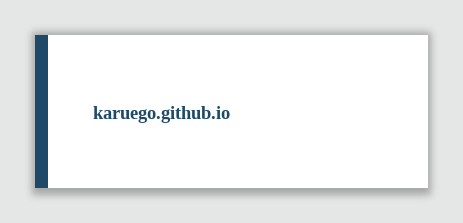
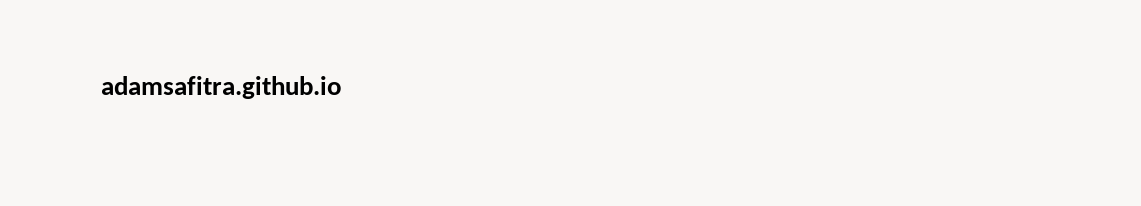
- karuego.github.io
+ adamsafitra.github.io

